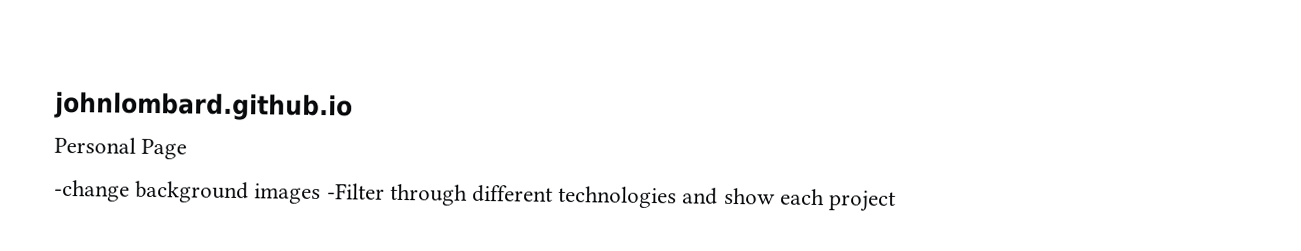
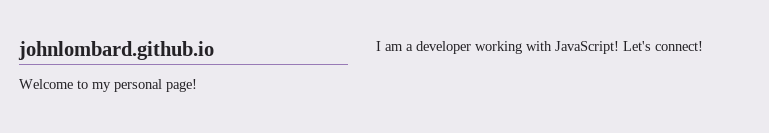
- Personal Page
- -change background images -Filter through different technologies and show each project
+ Welcome to my personal page!
+ I am a developer working with JavaScript! Let's connect!

